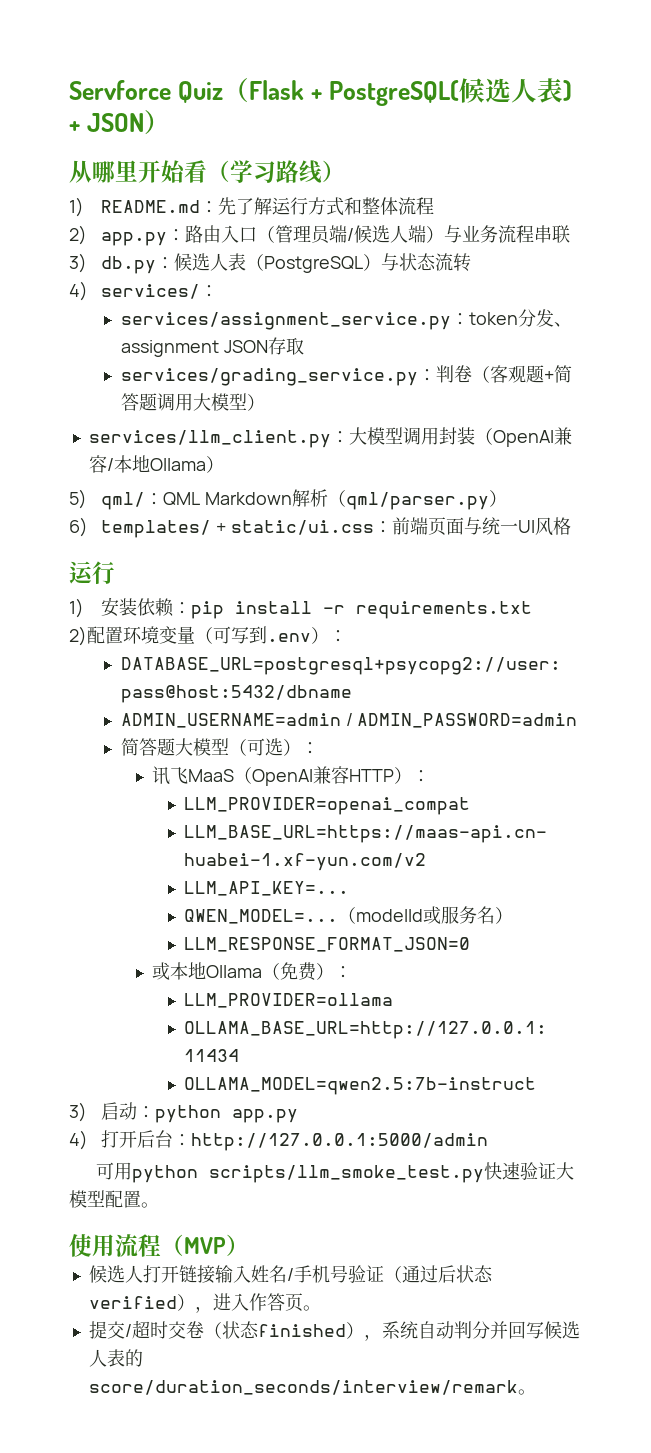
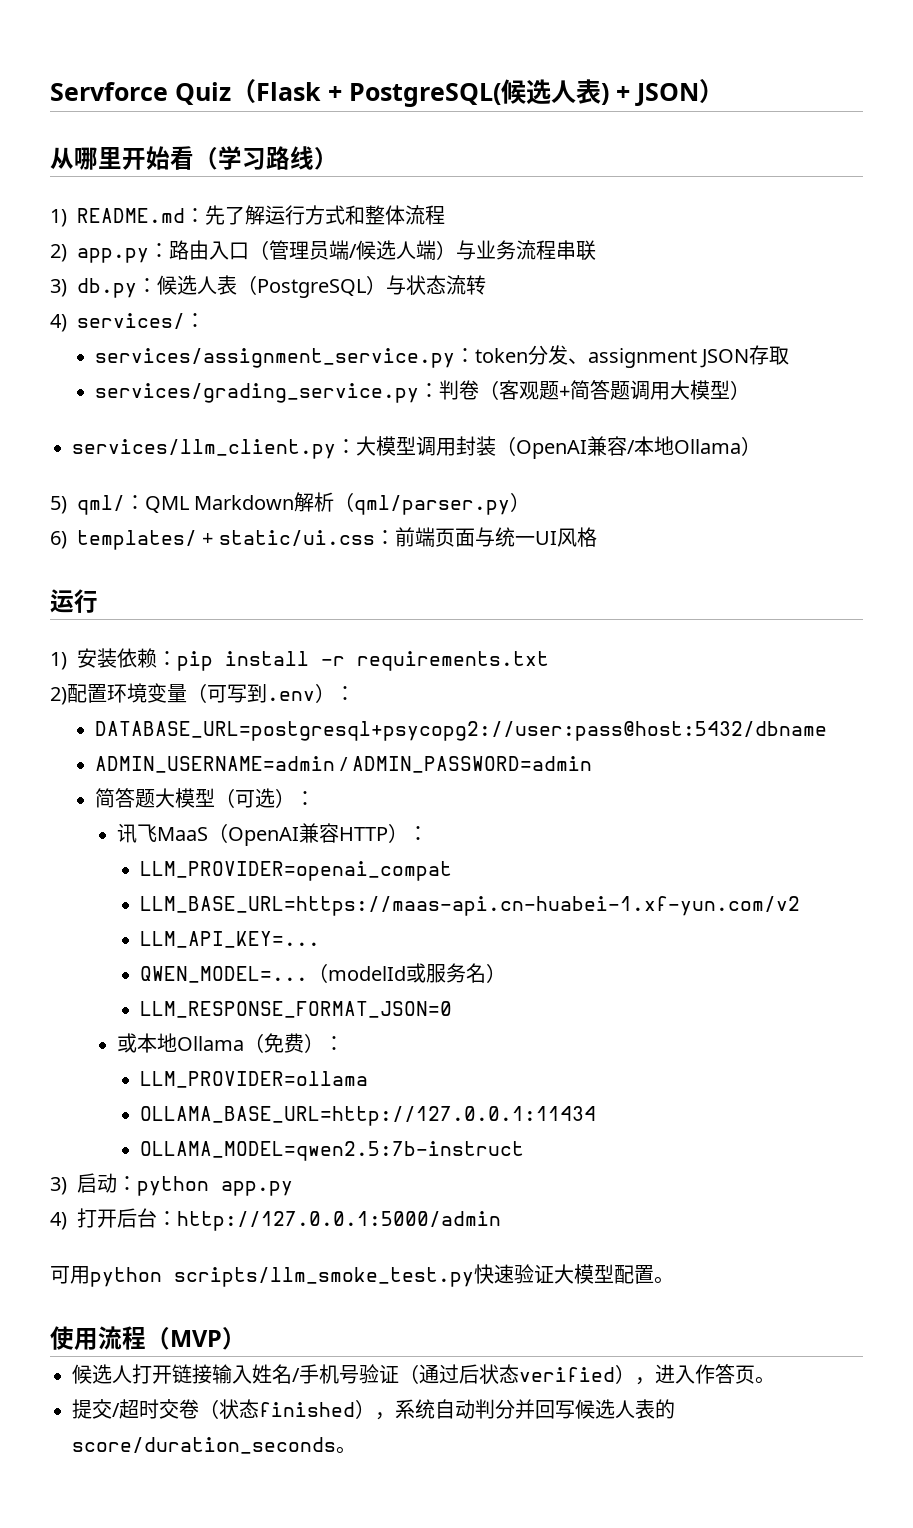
- 提交/超时交卷（状态finished），系统自动判分并回写候选人表的score/duration_seconds/interview/remark。
+ 提交/超时交卷（状态finished），系统自动判分并回写候选人表的score/duration_seconds。

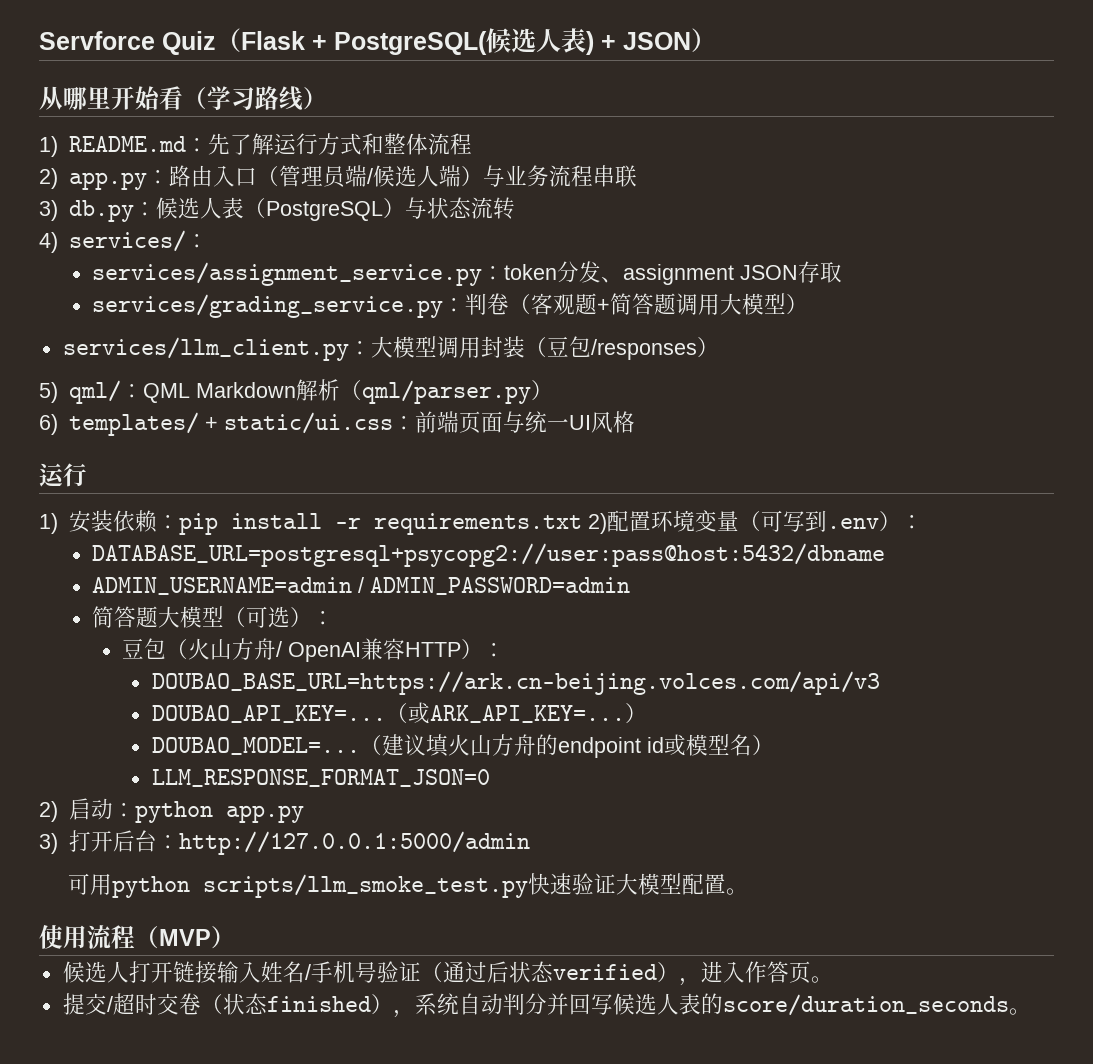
- services/llm_client.py：大模型调用封装（OpenAI兼容/本地Ollama）
+ services/llm_client.py：大模型调用封装（豆包/responses）
- 1)安装依赖：pip install -r requirements.txt
- 2)配置环境变量（可写到.env）：
+ 1)安装依赖：pip install -r requirements.txt 2)配置环境变量（可写到.env）：
- 讯飞MaaS（OpenAI兼容HTTP）：
+ 豆包（火山方舟/ OpenAI兼容HTTP）：
- LLM_PROVIDER=openai_compat
- LLM_BASE_URL=https://maas-api.cn-huabei-1.xf-yun.com/v2
- LLM_API_KEY=...
- QWEN_MODEL=...（modelId或服务名）
+ DOUBAO_BASE_URL=https://ark.cn-beijing.volces.com/api/v3
+ DOUBAO_API_KEY=...（或ARK_API_KEY=...）
+ DOUBAO_MODEL=...（建议填火山方舟的endpoint id或模型名）
  LLM_RESPONSE_FORMAT_JSON=0
- 或本地Ollama（免费）：
- LLM_PROVIDER=ollama
- OLLAMA_BASE_URL=http://127.0.0.1:11434
- OLLAMA_MODEL=qwen2.5:7b-instruct
- 3)启动：python app.py
+ 2)启动：python app.py
- 4)打开后台：http://127.0.0.1:5000/admin
+ 3)打开后台：http://127.0.0.1:5000/admin

